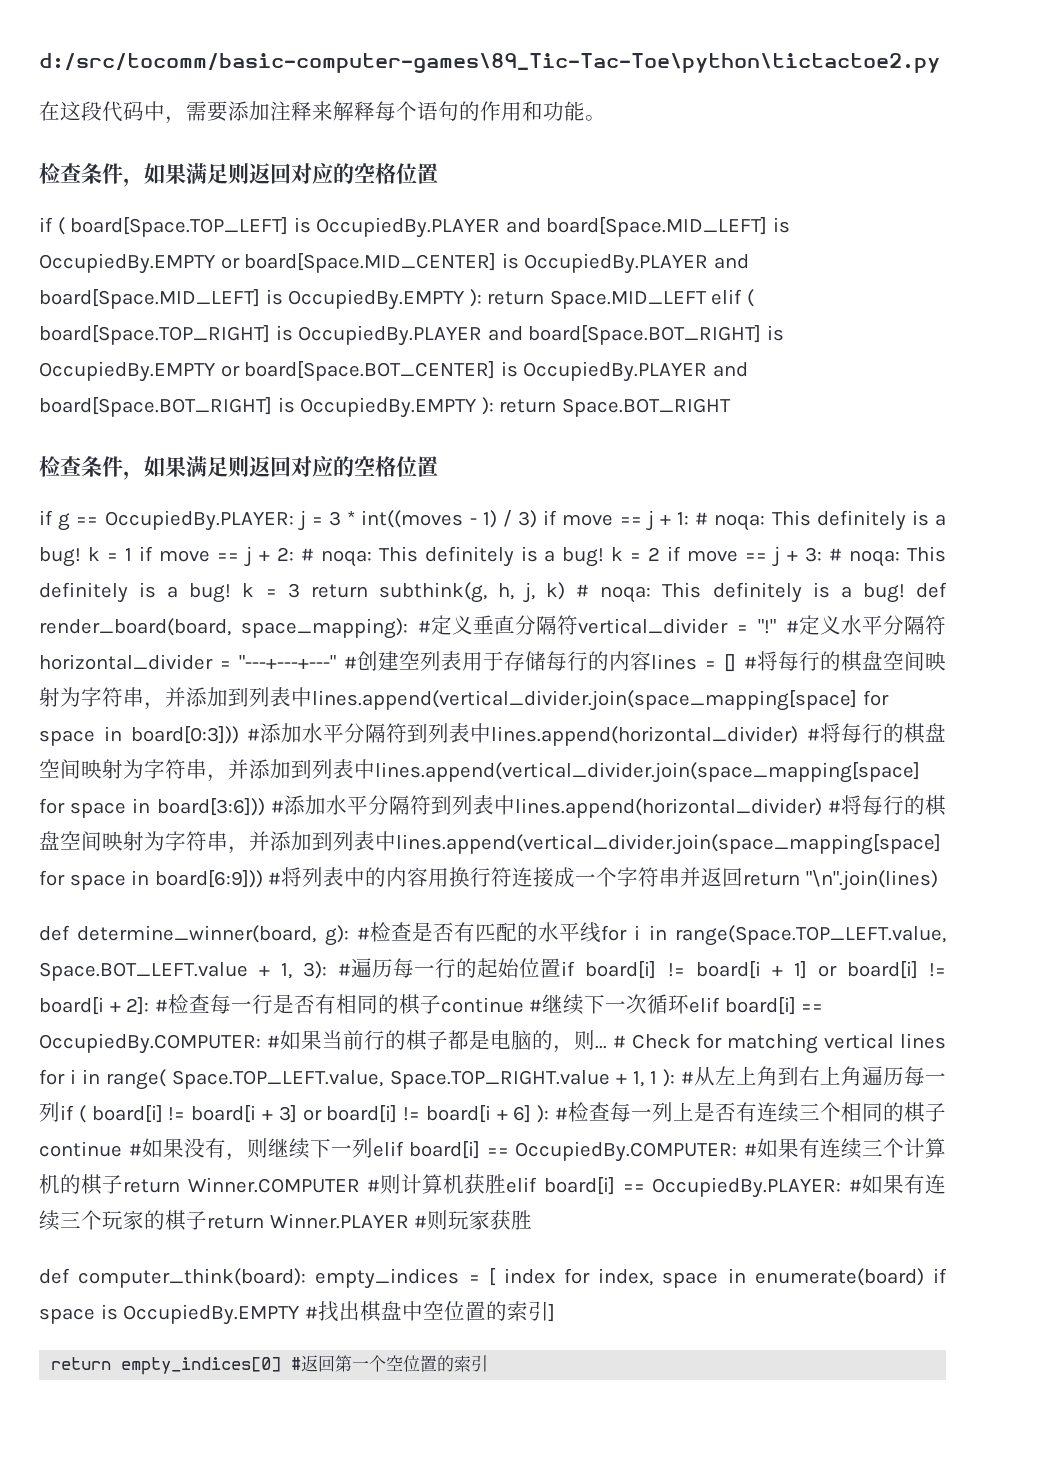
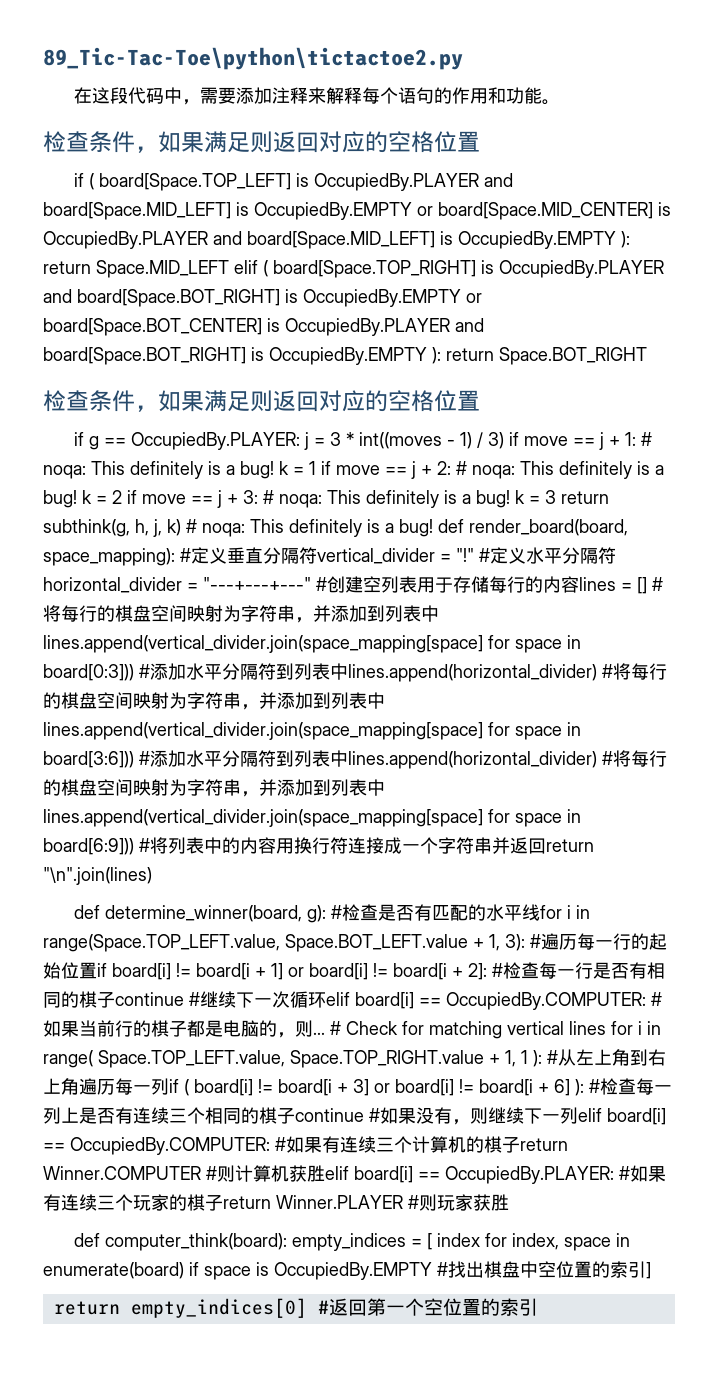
- d:/src/tocomm/basic-computer-games\89_Tic-Tac-Toe\python\tictactoe2.py
+ 89_Tic-Tac-Toe\python\tictactoe2.py

